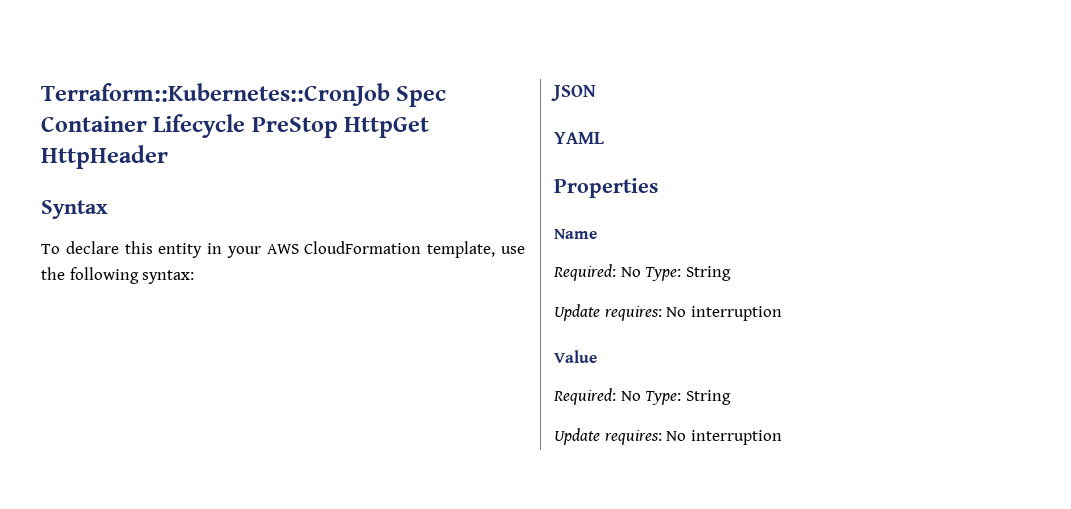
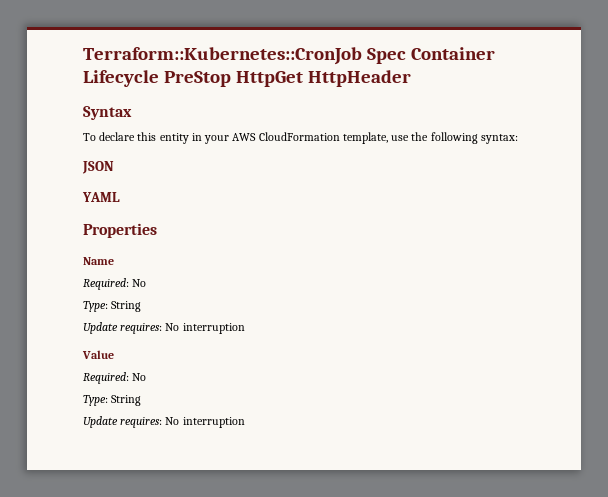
  Name
- Required: No Type: String
+ Required: No
+ Type: String
  Value
- Required: No Type: String
+ Required: No
+ Type: String

